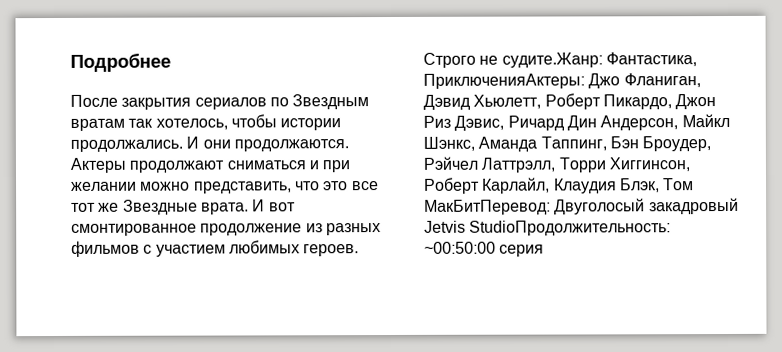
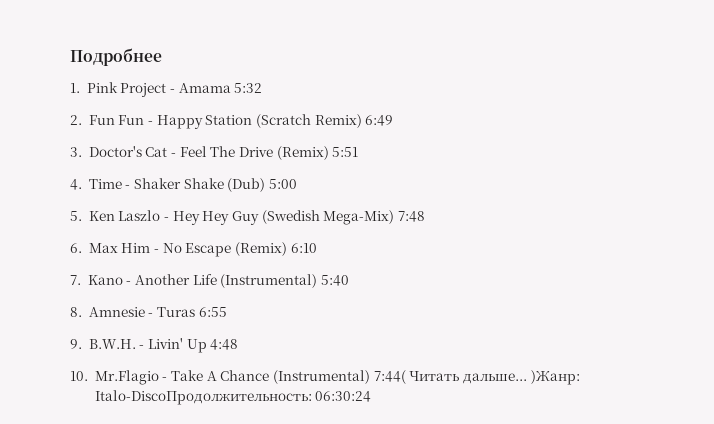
- После закрытия сериалов по Звездным вратам так хотелось, чтобы истории продолжались. И они продолжаются. Актеры продолжают сниматься и при желании можно представить, что это все тот же Звездные врата. И вот смонтированное продолжение из разных фильмов с участием любимых героев. Строго не судите.Жанр: Фантастика, ПриключенияАктеры: Джо Фланиган, Дэвид Хьюлетт, Роберт Пикардо, Джон Риз Дэвис, Ричард Дин Андерсон, Майкл Шэнкс, Аманда Таппинг, Бэн Броудер, Рэйчел Латтрэлл, Торри Хиггинсон, Роберт Карлайл, Клаудия Блэк, Том МакБитПеревод: Двуголосый закадровый Jetvis StudioПродолжительность: ~00:50:00 серия
+ 1. Pink Project - Amama 5:32
+ 2. Fun Fun - Happy Station (Scratch Remix) 6:49
+ 3. Doctor's Cat - Feel The Drive (Remix) 5:51
+ 4. Time - Shaker Shake (Dub) 5:00
+ 5. Ken Laszlo - Hey Hey Guy (Swedish Mega-Mix) 7:48
+ 6. Max Him - No Escape (Remix) 6:10
+ 7. Kano - Another Life (Instrumental) 5:40
+ 8. Amnesie - Turas 6:55
+ 9. B.W.H. - Livin' Up 4:48
+ 10. Mr.Flagio - Take A Chance (Instrumental) 7:44( Читать дальше... )Жанр: Italo-DiscoПродолжительность: 06:30:24

